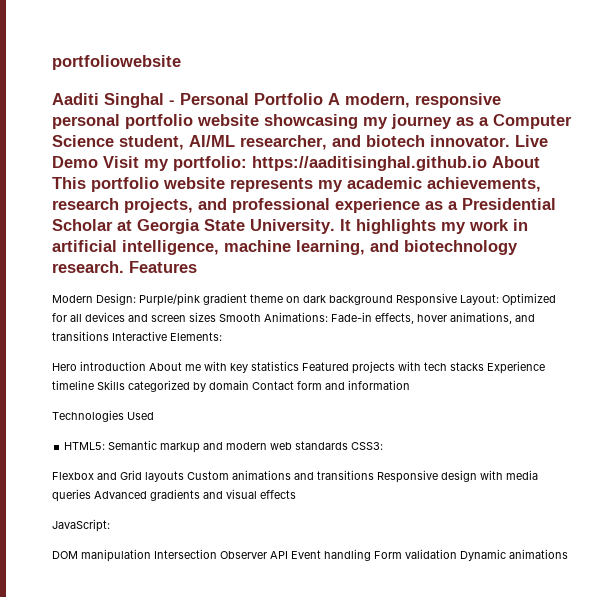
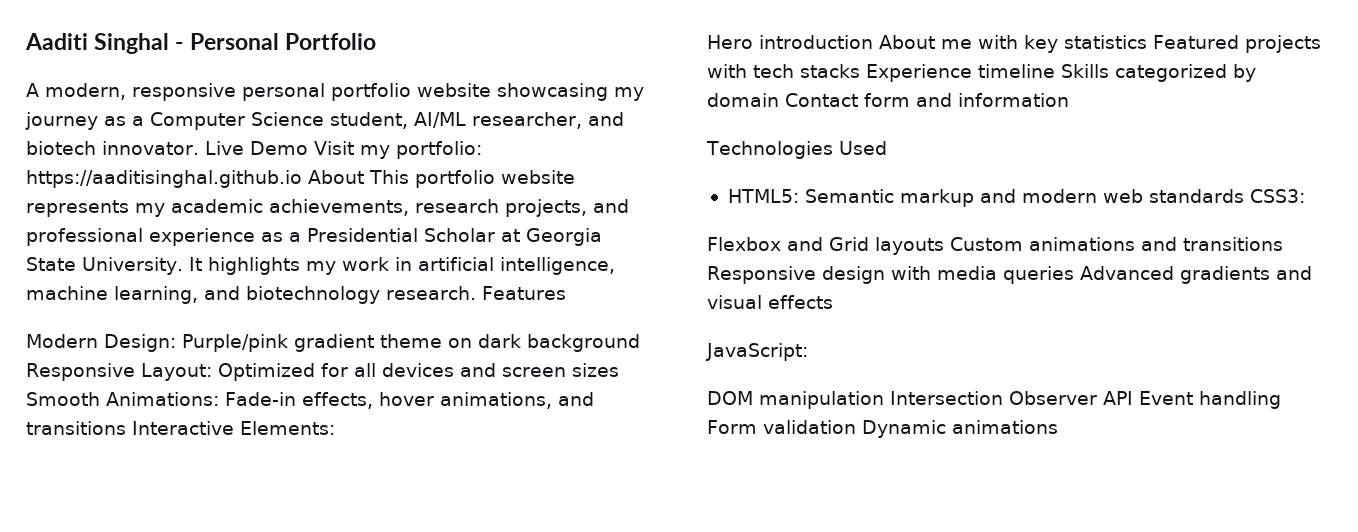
- portfoliowebsite
- Aaditi Singhal - Personal Portfolio A modern, responsive personal portfolio website showcasing my journey as a Computer Science student, AI/ML researcher, and biotech innovator.
+ Aaditi Singhal - Personal Portfolio
+ A modern, responsive personal portfolio website showcasing my journey as a Computer Science student, AI/ML researcher, and biotech innovator.

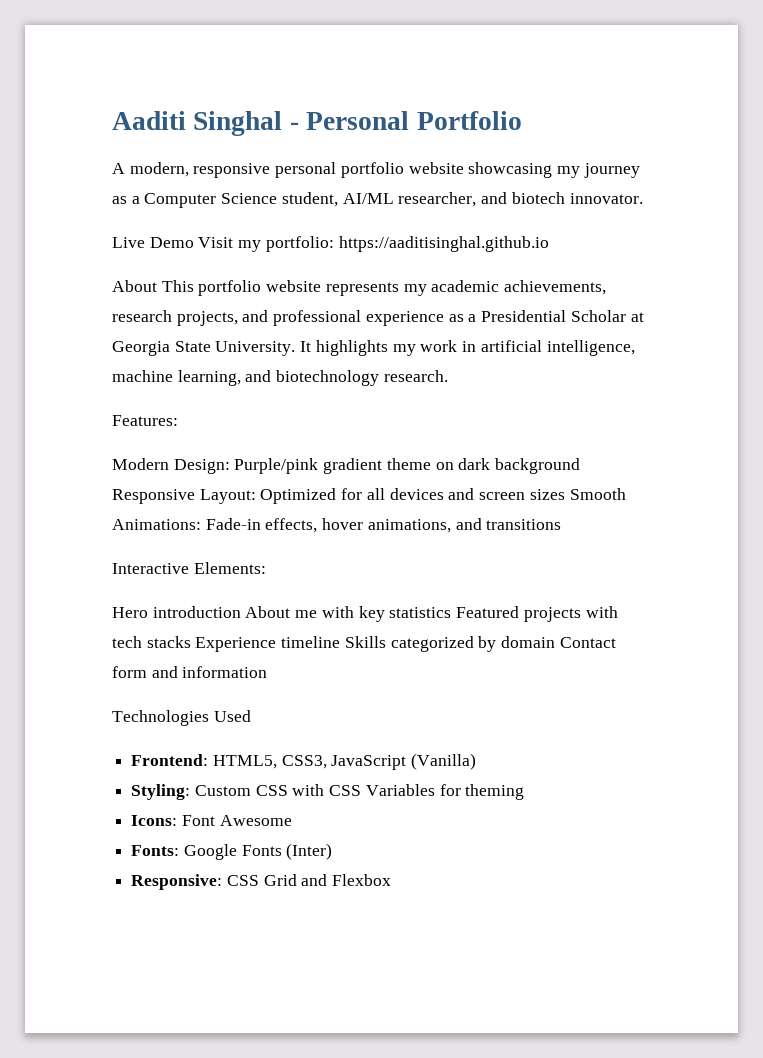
- A modern, responsive personal portfolio website showcasing my journey as a Computer Science student, AI/ML researcher, and biotech innovator. Live Demo Visit my portfolio: https://aaditisinghal.github.io About This portfolio website represents my academic achievements, research projects, and professional experience as a Presidential Scholar at Georgia State University.
+ A modern, responsive personal portfolio website showcasing my journey as a Computer Science student, AI/ML researcher, and biotech innovator.
+ Live Demo Visit my portfolio: https://aaditisinghal.github.io
+ About This portfolio website represents my academic achievements, research projects, and professional experience as a Presidential Scholar at Georgia State University.
- It highlights my work in artificial intelligence, machine learning, and biotechnology research. Features
+ It highlights my work in artificial intelligence, machine learning, and biotechnology research.
+ Features:
- Modern Design: Purple/pink gradient theme on dark background Responsive Layout: Optimized for all devices and screen sizes Smooth Animations: Fade-in effects, hover animations, and transitions Interactive Elements:
+ Modern Design: Purple/pink gradient theme on dark background Responsive Layout: Optimized for all devices and screen sizes Smooth Animations: Fade-in effects, hover animations, and transitions
+ Interactive Elements:
- HTML5: Semantic markup and modern web standards CSS3:
- Flexbox and Grid layouts Custom animations and transitions Responsive design with media queries Advanced gradients and visual effects
- JavaScript:
- DOM manipulation Intersection Observer API Event handling Form validation Dynamic animations
+ Frontend: HTML5, CSS3, JavaScript (Vanilla)
+ Styling: Custom CSS with CSS Variables for theming
+ Icons: Font Awesome
+ Fonts: Google Fonts (Inter)
+ Responsive: CSS Grid and Flexbox

